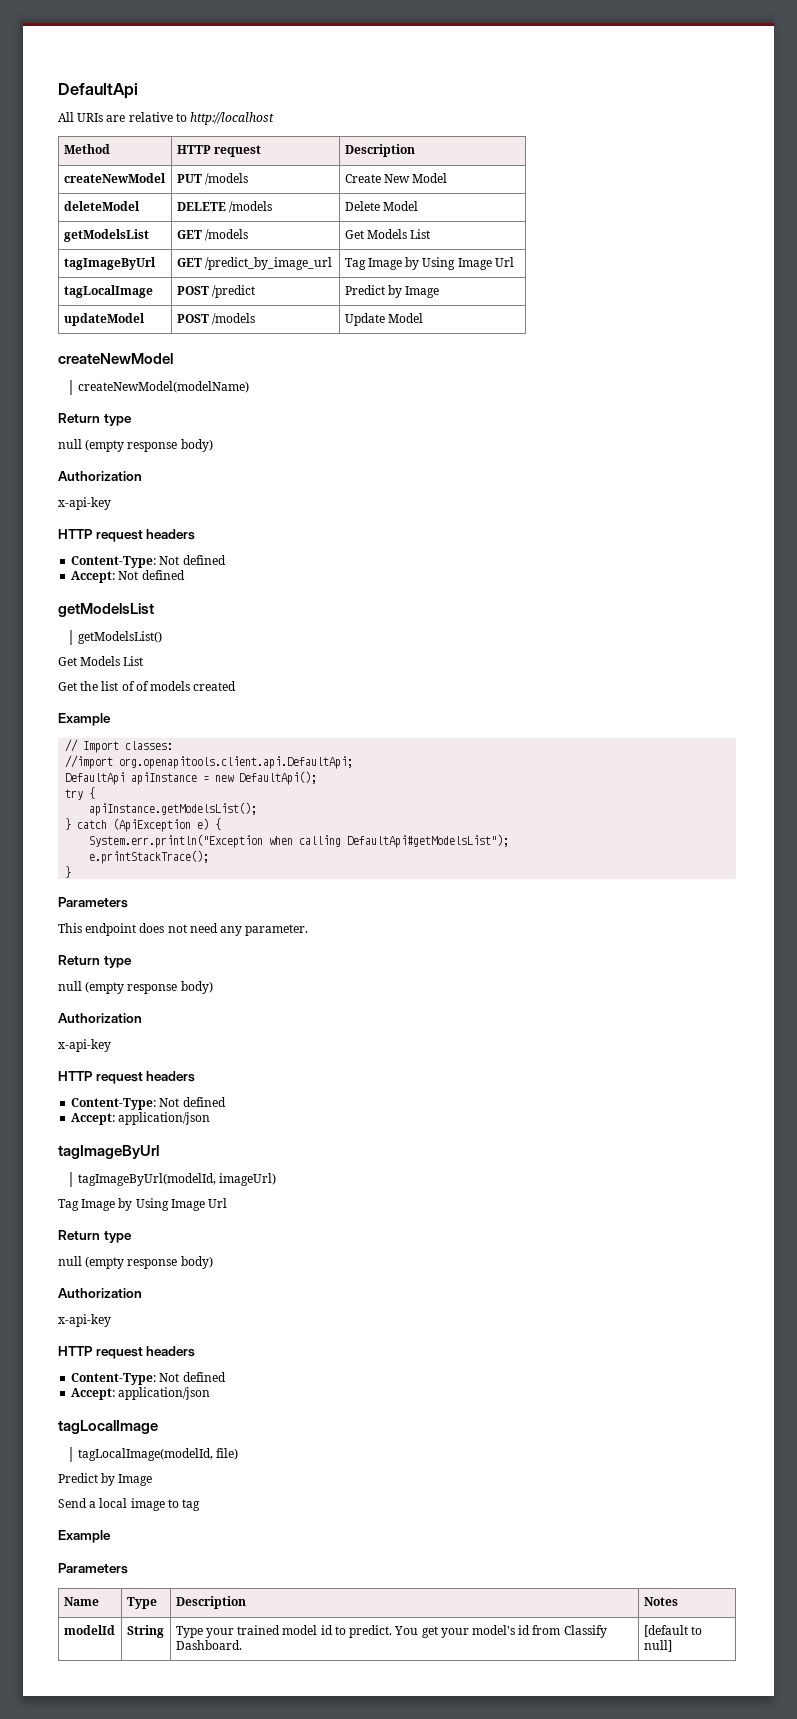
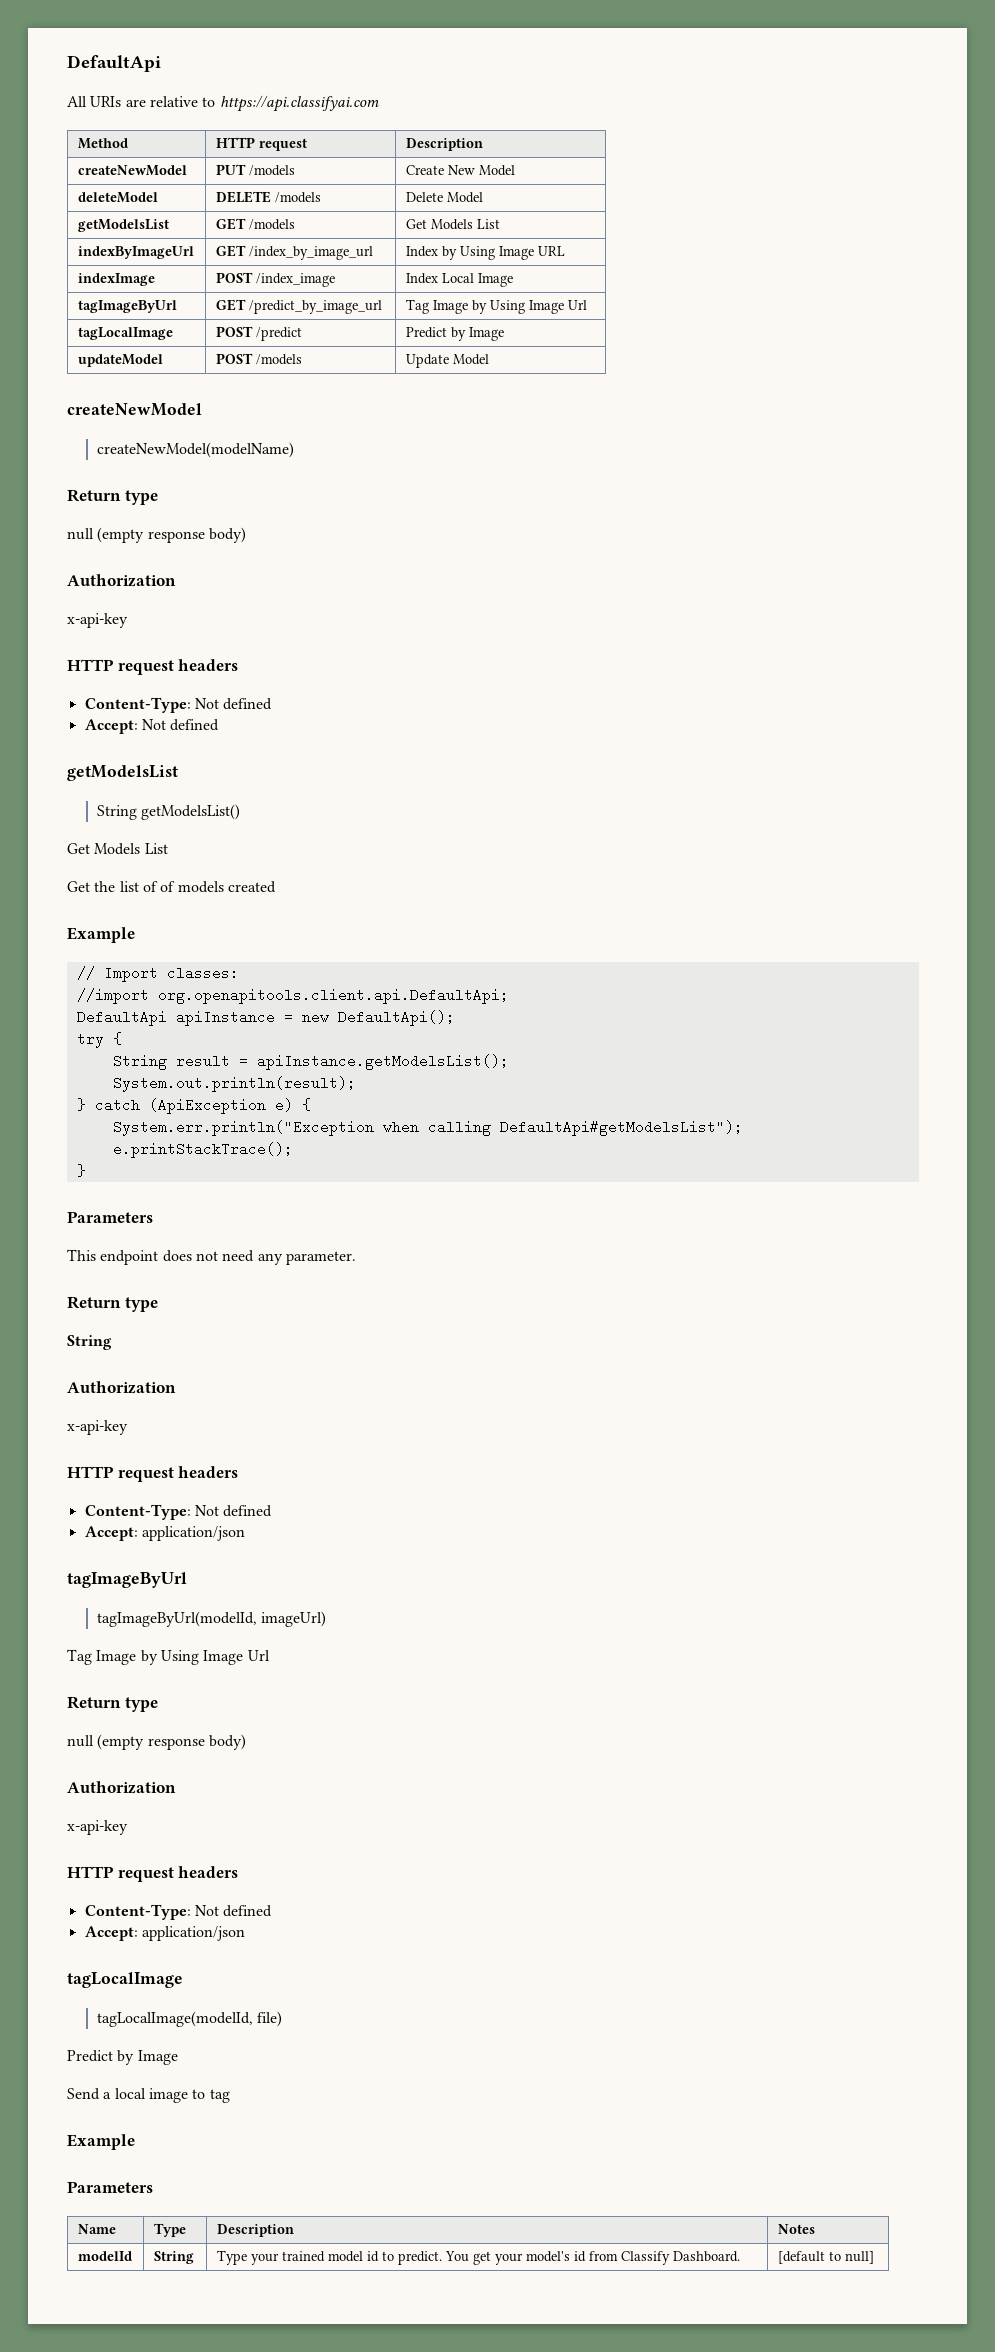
- All URIs are relative to http://localhost
+ All URIs are relative to https://api.classifyai.com
+ indexByImageUrl | GET /index_by_image_url | Index by Using Image URL
+ indexImage | POST /index_image | Index Local Image
- getModelsList()
+ String getModelsList()
- apiInstance.getModelsList();
+ String result = apiInstance.getModelsList();
+ System.out.println(result);
  This endpoint does not need any parameter.
  Return type
- null (empty response body)
+ String

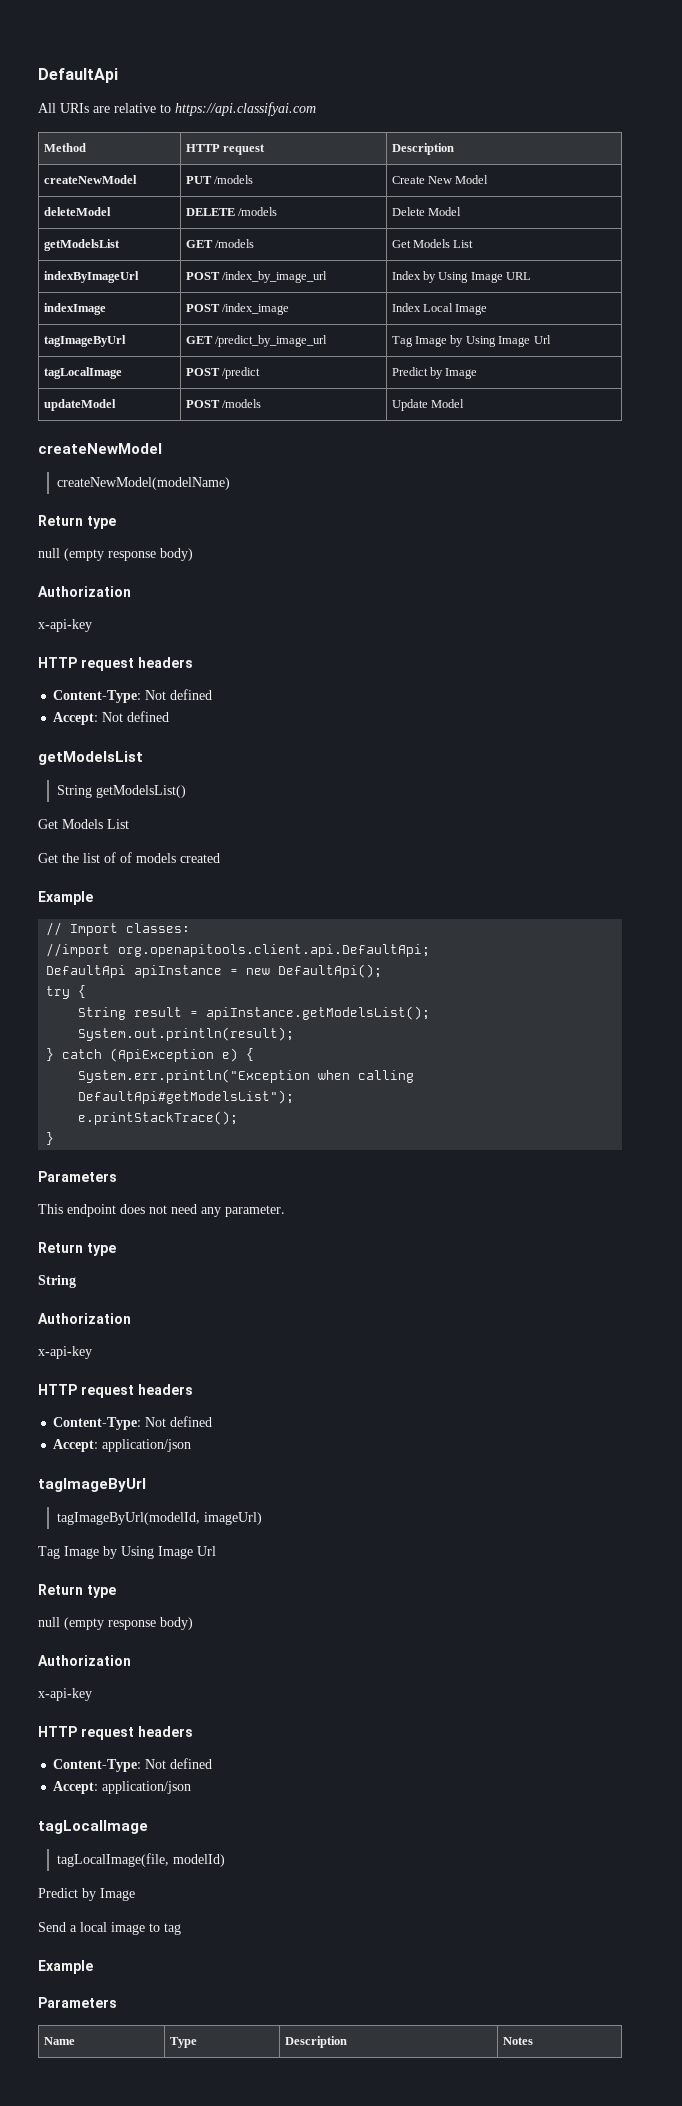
- indexByImageUrl | GET /index_by_image_url | Index by Using Image URL
+ indexByImageUrl | POST /index_by_image_url | Index by Using Image URL
- tagLocalImage(modelId, file)
+ tagLocalImage(file, modelId)
- modelId | String | Type your trained model id to predict. You get your model's id from Classify Dashboard. | [default to null]

